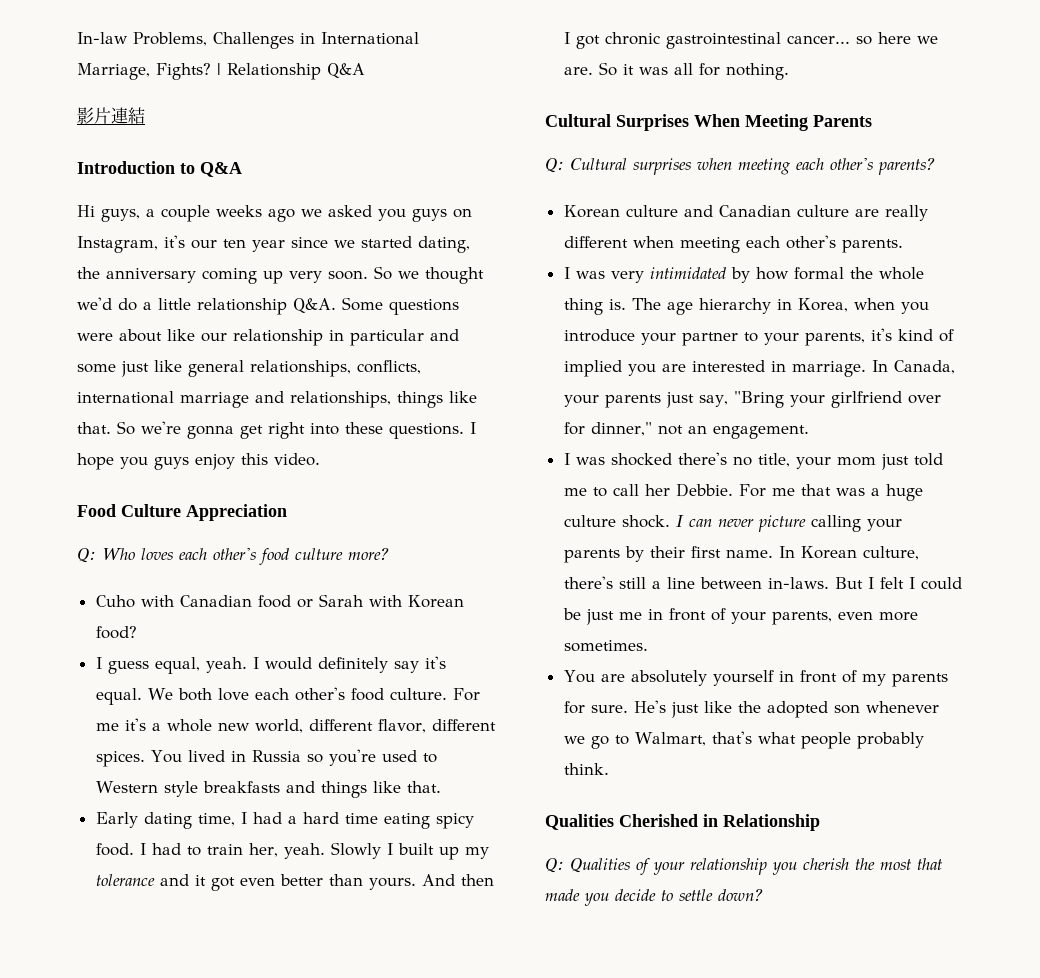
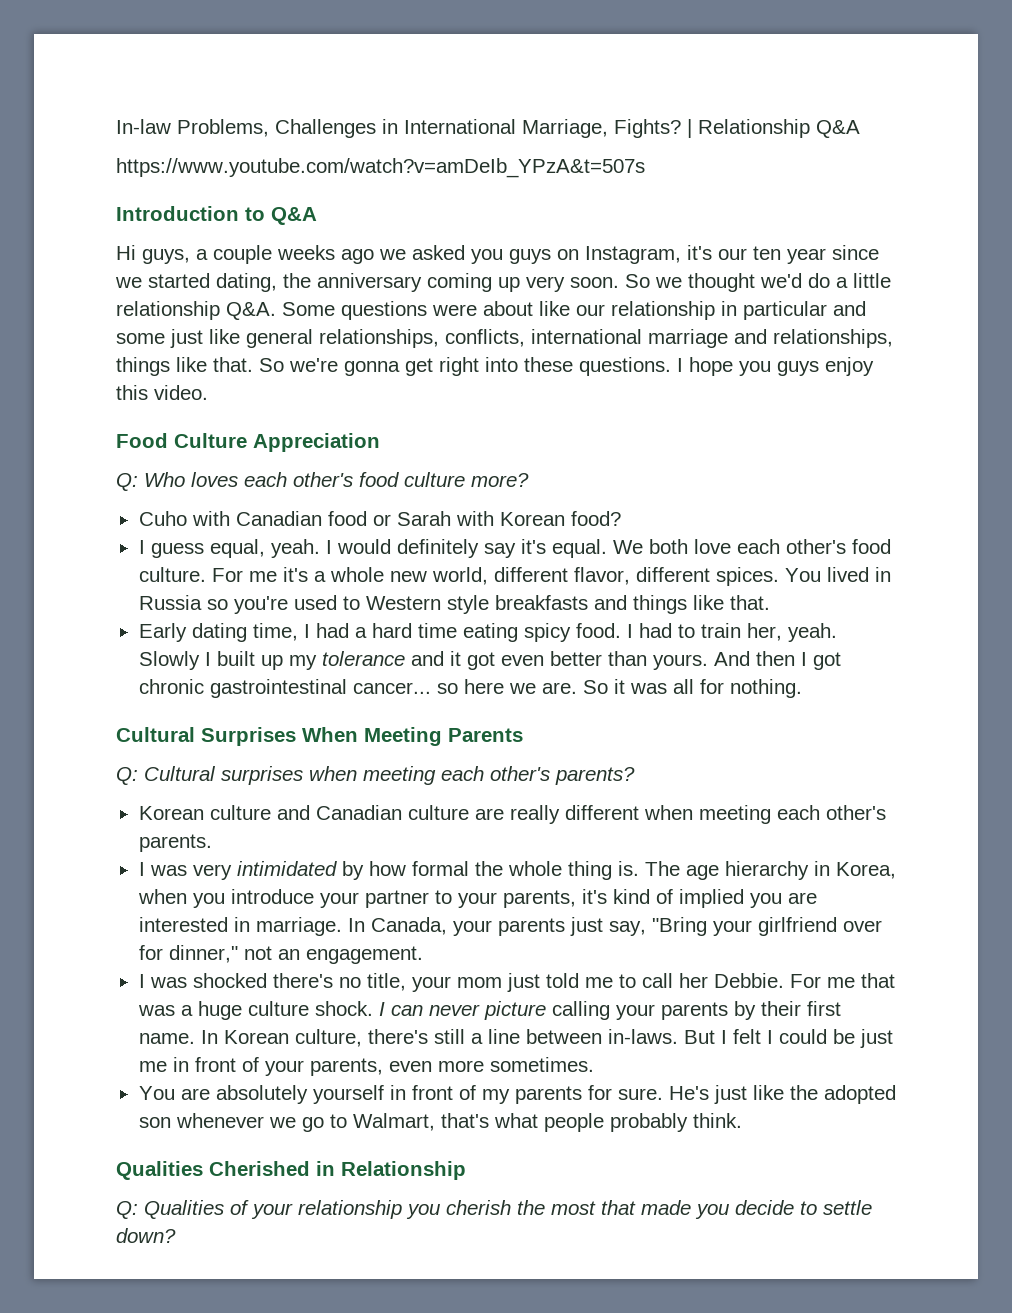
- 影片連結
+ https://www.youtube.com/watch?v=amDeIb_YPzA&t=507s

